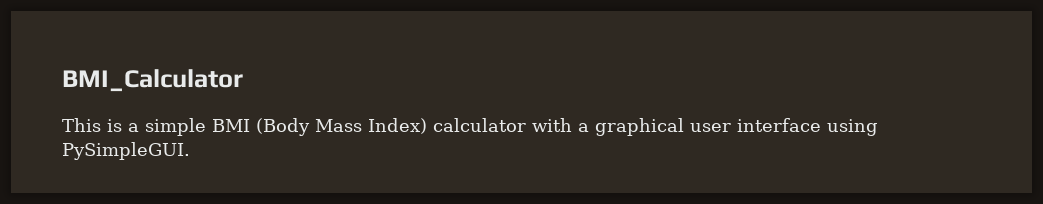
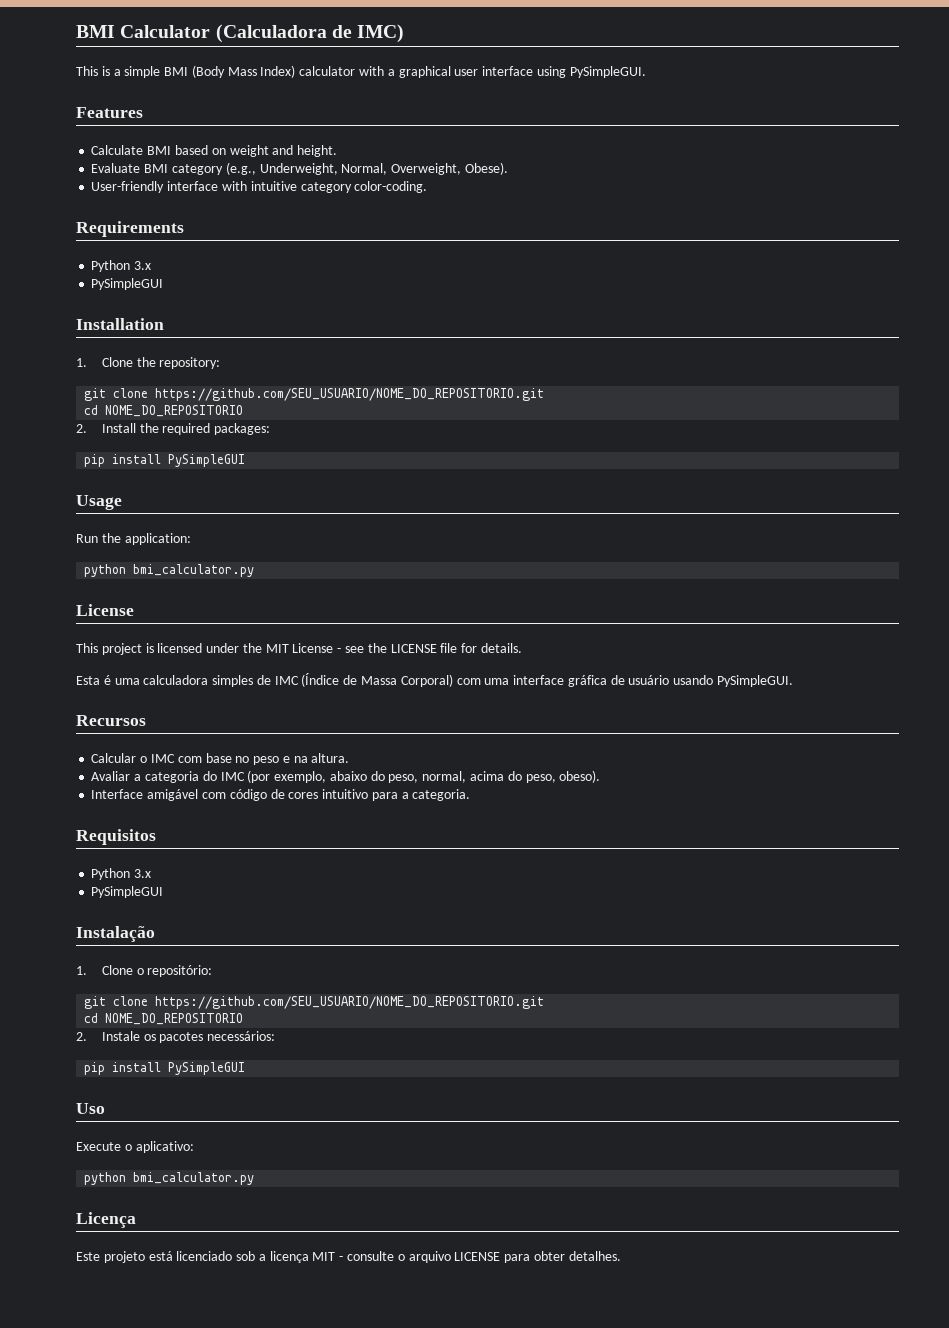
- BMI_Calculator
+ BMI Calculator (Calculadora de IMC)
+ Features
+ Calculate BMI based on weight and height.
+ Evaluate BMI category (e.g., Underweight, Normal, Overweight, Obese).
+ User-friendly interface with intuitive category color-coding.
+ Requirements
+ Python 3.x
+ PySimpleGUI
+ Installation
+ 1. Clone the repository:
+ git clone https://github.com/SEU_USUARIO/NOME_DO_REPOSITORIO.git
+ cd NOME_DO_REPOSITORIO
+ 2. Install the required packages:
+ pip install PySimpleGUI
+ Usage
+ Run the application:
+ python bmi_calculator.py
+ License
+ This project is licensed under the MIT License - see the LICENSE file for details.
+ Esta é uma calculadora simples de IMC (Índice de Massa Corporal) com uma interface gráfica de usuário usando PySimpleGUI.
+ Recursos
+ Calcular o IMC com base no peso e na altura.
+ Avaliar a categoria do IMC (por exemplo, abaixo do peso, normal, acima do peso, obeso).
+ Interface amigável com código de cores intuitivo para a categoria.
+ Requisitos
+ Python 3.x
+ PySimpleGUI
+ Instalação
+ 1. Clone o repositório:
+ git clone https://github.com/SEU_USUARIO/NOME_DO_REPOSITORIO.git
+ cd NOME_DO_REPOSITORIO
+ 2. Instale os pacotes necessários:
+ pip install PySimpleGUI
+ Uso
+ Execute o aplicativo:
+ python bmi_calculator.py
+ Licença
+ Este projeto está licenciado sob a licença MIT - consulte o arquivo LICENSE para obter detalhes.

